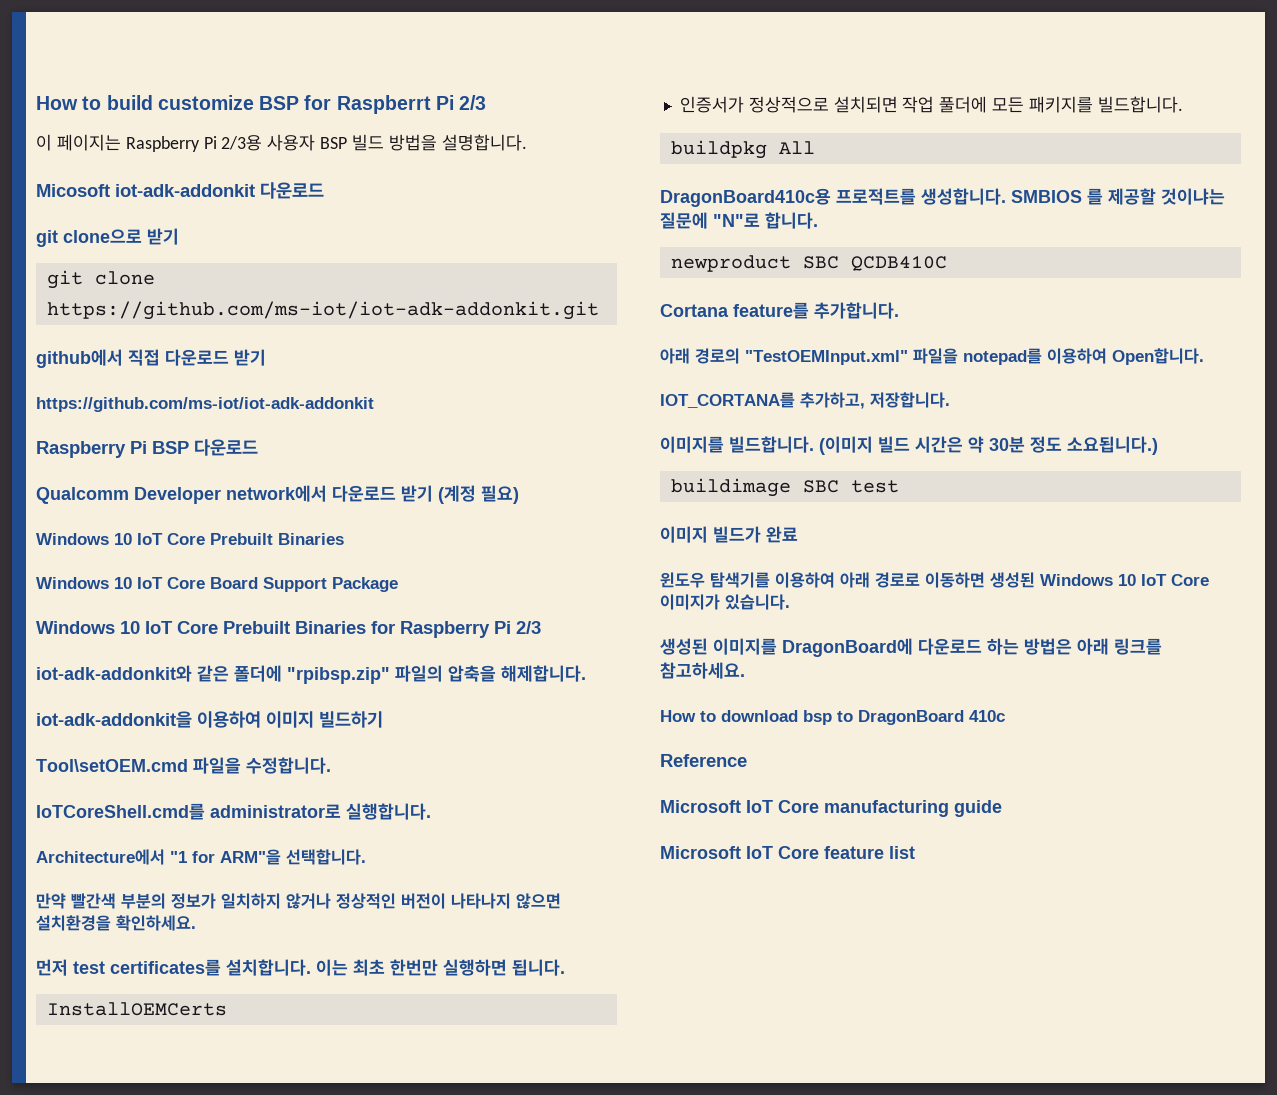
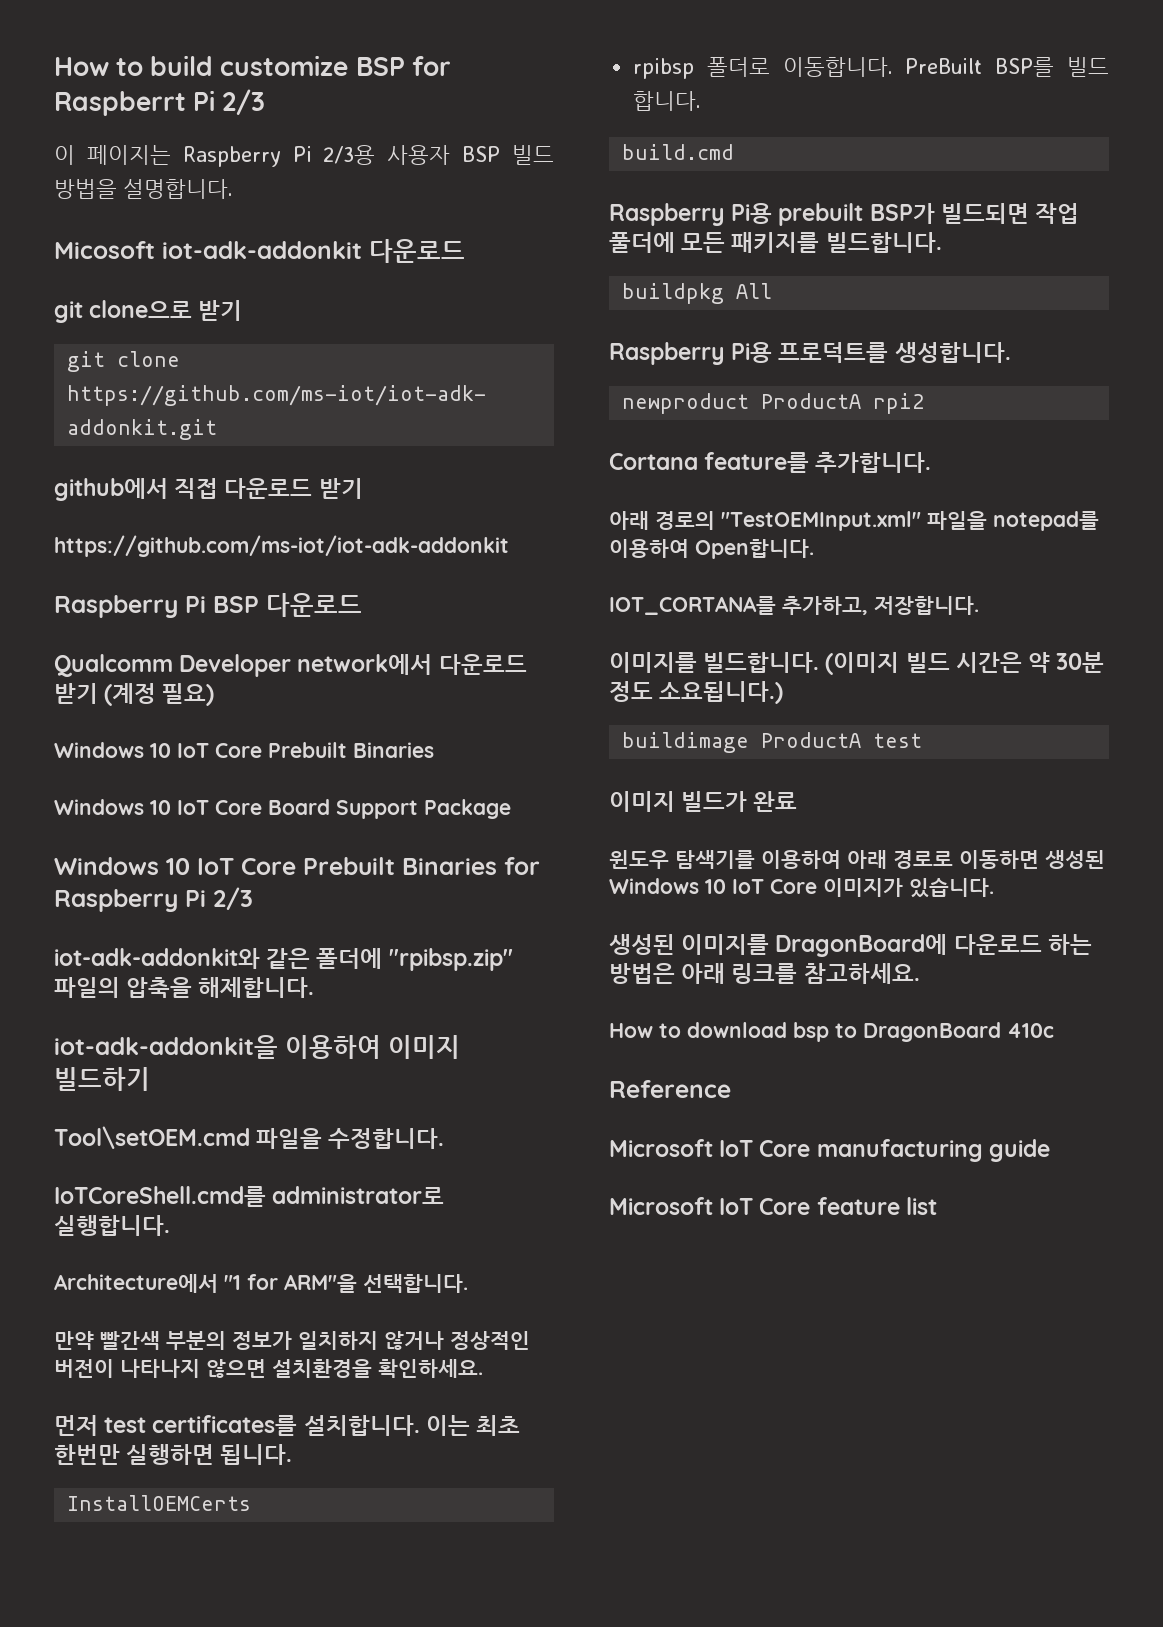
- 인증서가 정상적으로 설치되면 작업 풀더에 모든 패키지를 빌드합니다.
+ rpibsp 폴더로 이동합니다. PreBuilt BSP를 빌드 합니다.
+ build.cmd
+ Raspberry Pi용 prebuilt BSP가 빌드되면 작업 풀더에 모든 패키지를 빌드합니다.
- DragonBoard410c용 프로적트를 생성합니다. SMBIOS 를 제공할 것이냐는 질문에 "N"로 합니다.
+ Raspberry Pi용 프로덕트를 생성합니다.
- newproduct SBC QCDB410C
+ newproduct ProductA rpi2
- buildimage SBC test
+ buildimage ProductA test

